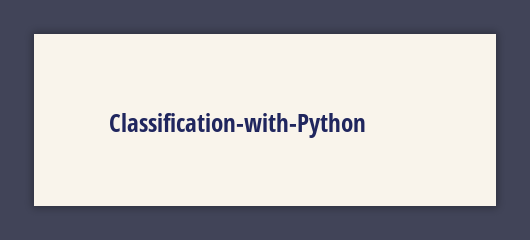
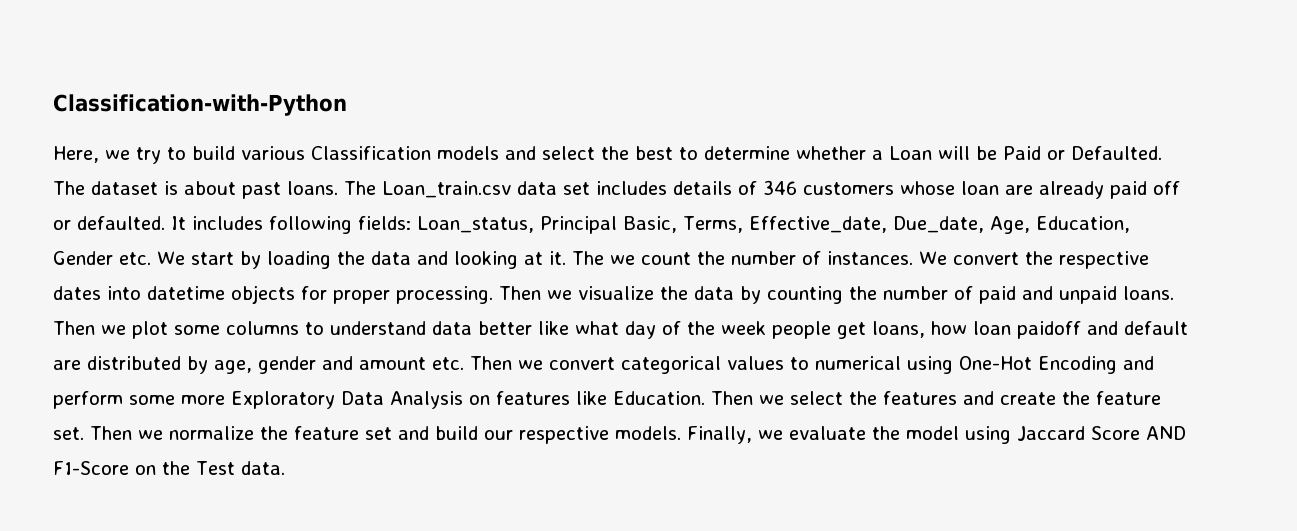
+ Here, we try to build various Classification models and select the best to determine whether a Loan will be Paid or Defaulted. The dataset is about past loans. The Loan_train.csv data set includes details of 346 customers whose loan are already paid off or defaulted. It includes following fields: Loan_status, Principal Basic, Terms, Effective_date, Due_date, Age, Education, Gender etc. We start by loading the data and looking at it. The we count the number of instances. We convert the respective dates into datetime objects for proper processing. Then we visualize the data by counting the number of paid and unpaid loans. Then we plot some columns to understand data better like what day of the week people get loans, how loan paidoff and default are distributed by age, gender and amount etc. Then we convert categorical values to numerical using One-Hot Encoding and perform some more Exploratory Data Analysis on features like Education. Then we select the features and create the feature set. Then we normalize the feature set and build our respective models. Finally, we evaluate the model using Jaccard Score AND F1-Score on the Test data.

